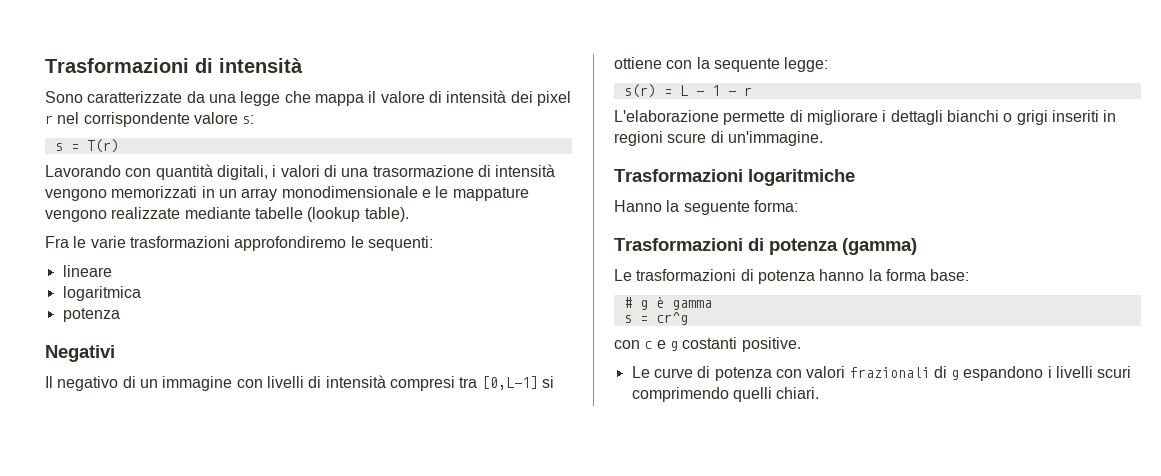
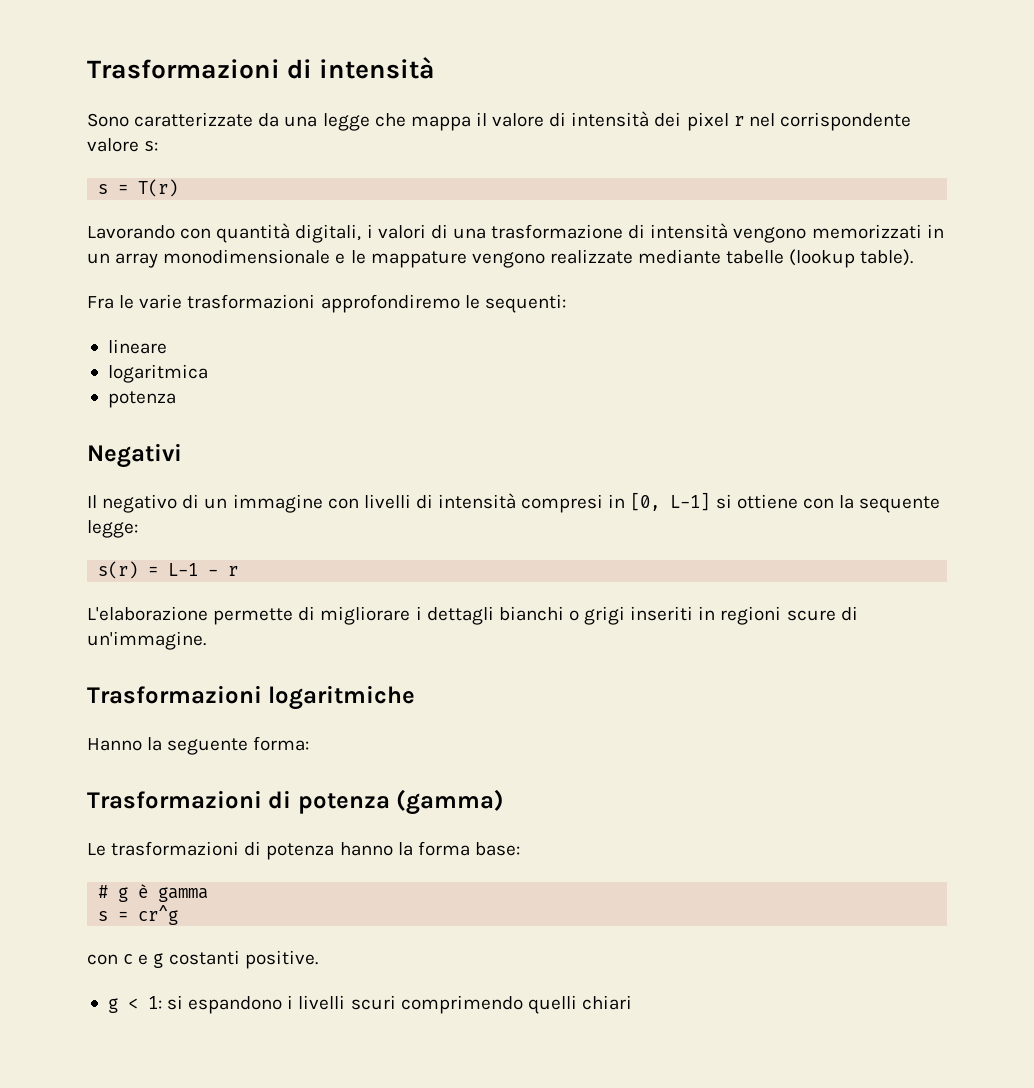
- Lavorando con quantità digitali, i valori di una trasormazione di intensità vengono memorizzati in un array monodimensionale e le mappature vengono realizzate mediante tabelle (lookup table).
+ Lavorando con quantità digitali, i valori di una trasformazione di intensità vengono memorizzati in un array monodimensionale e le mappature vengono realizzate mediante tabelle (lookup table).
- Il negativo di un immagine con livelli di intensità compresi tra [0,L-1] si ottiene con la sequente legge:
+ Il negativo di un immagine con livelli di intensità compresi in [0, L-1] si ottiene con la sequente legge:
- s(r) = L - 1 - r
+ s(r) = L-1 - r
- Le curve di potenza con valori frazionali di g espandono i livelli scuri comprimendo quelli chiari.
+ g < 1: si espandono i livelli scuri comprimendo quelli chiari

